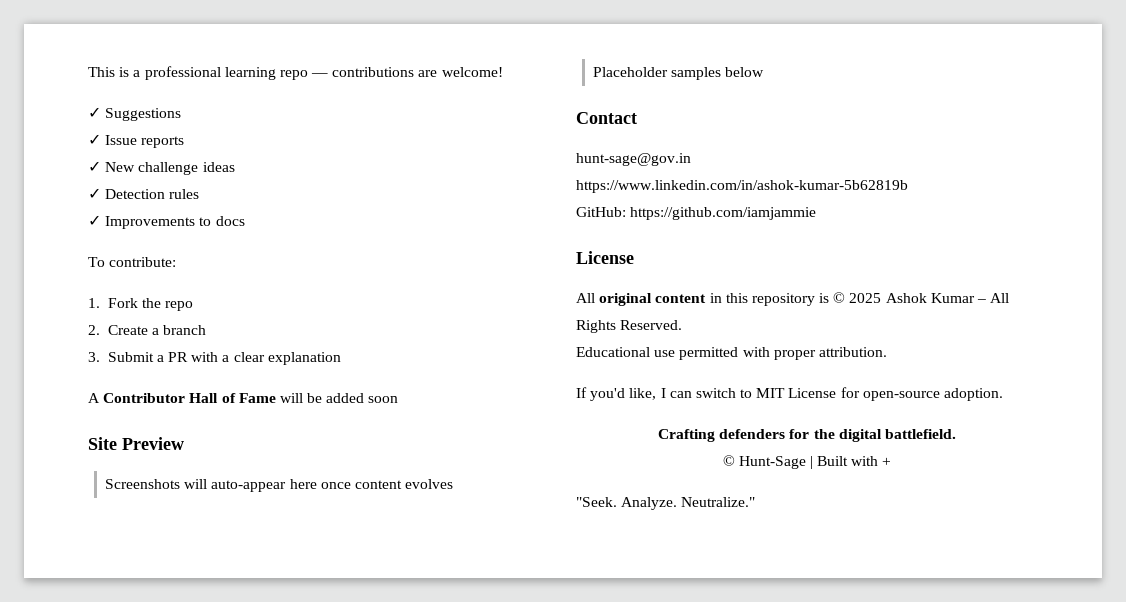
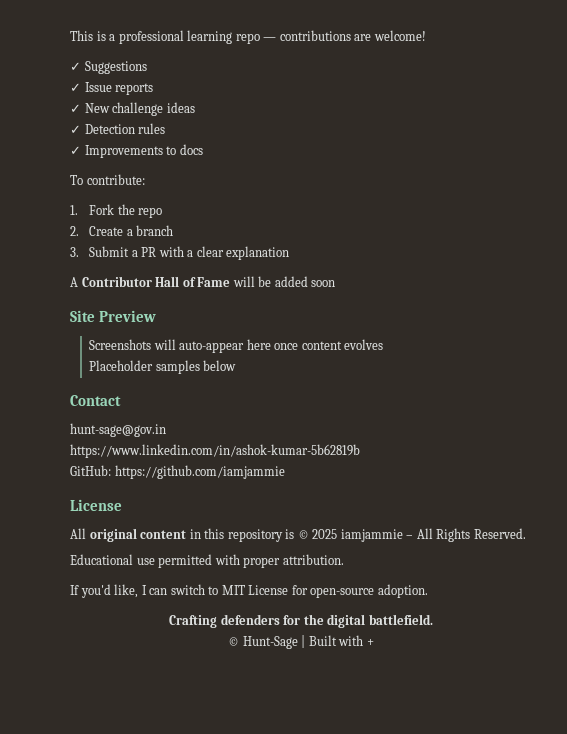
- All original content in this repository is © 2025 Ashok Kumar – All Rights Reserved.
+ All original content in this repository is © 2025 iamjammie – All Rights Reserved.
- "Seek. Analyze. Neutralize."

